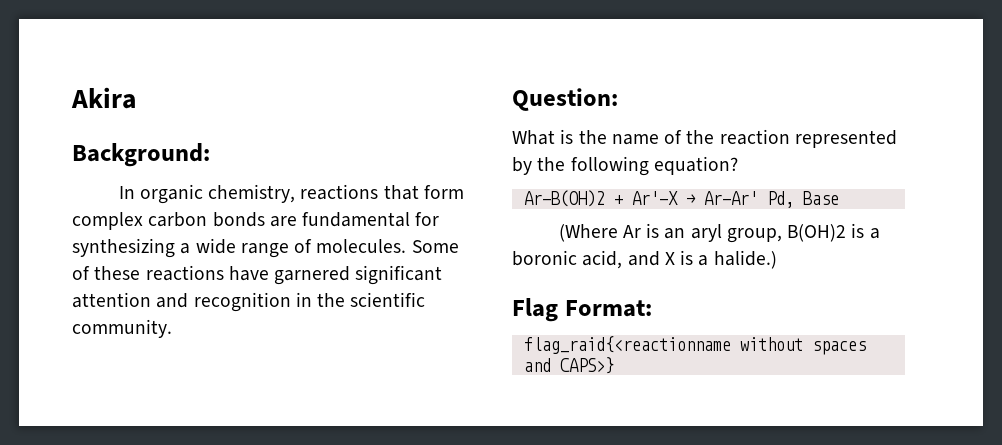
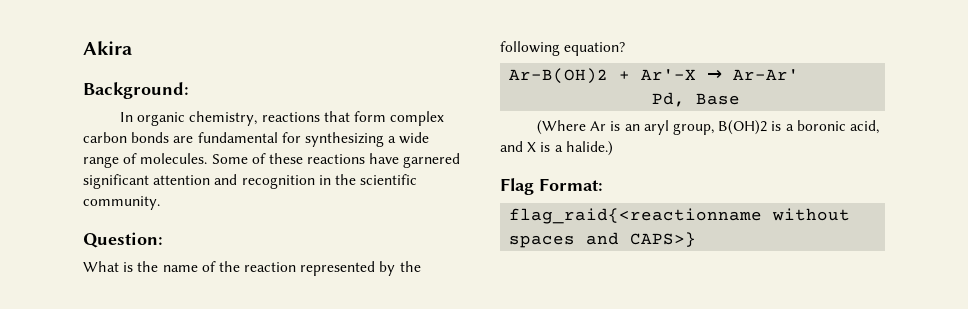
- Ar-B(OH)2 + Ar'-X → Ar-Ar' Pd, Base
+ Ar-B(OH)2 + Ar'-X → Ar-Ar'
+ Pd, Base

